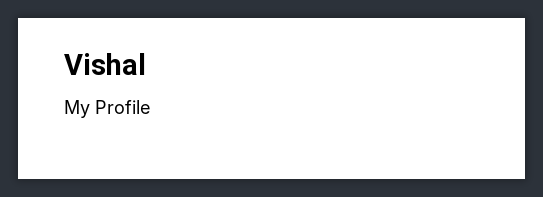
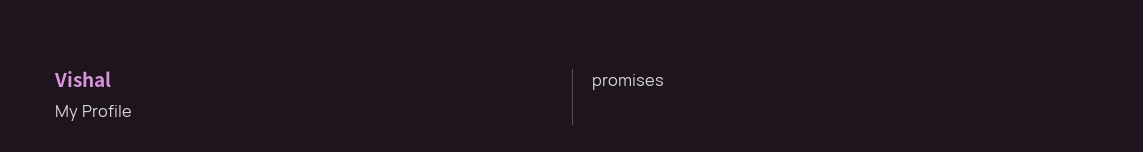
+ promises

